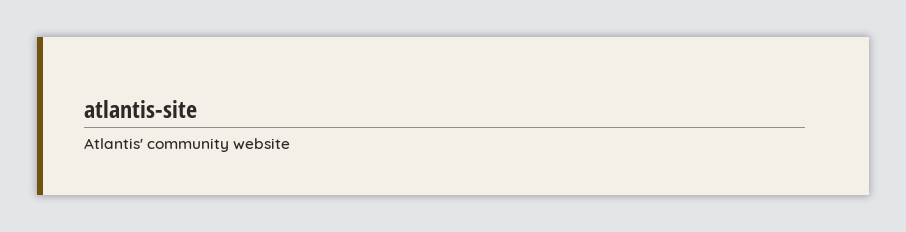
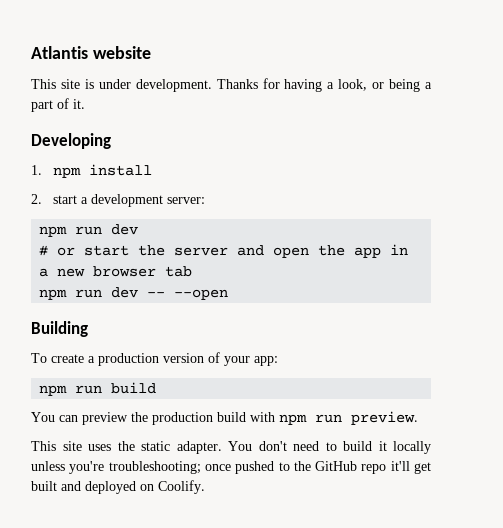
- atlantis-site
- Atlantis' community website
+ Atlantis website
+ This site is under development. Thanks for having a look, or being a part of it.
+ Developing
+ 1. npm install
+ 2. start a development server:
+ npm run dev
+ # or start the server and open the app in a new browser tab
+ npm run dev -- --open
+ Building
+ To create a production version of your app:
+ npm run build
+ You can preview the production build with npm run preview.
+ This site uses the static adapter. You don't need to build it locally unless you're troubleshooting; once pushed to the GitHub repo it'll get built and deployed on Coolify.

